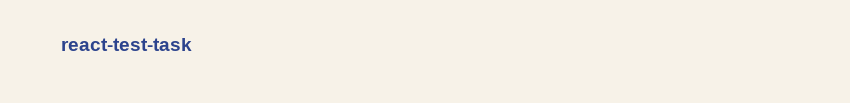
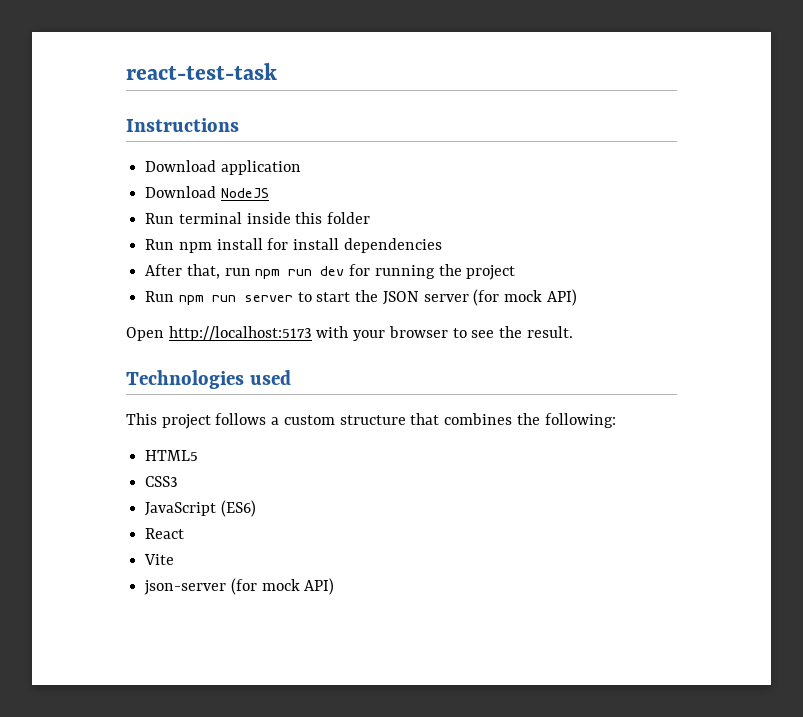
+ Instructions
+ Download application
+ Download NodeJS
+ Run terminal inside this folder
+ Run npm install for install dependencies
+ After that, run npm run dev for running the project
+ Run npm run server to start the JSON server (for mock API)
+ Open http://localhost:5173 with your browser to see the result.
+ Technologies used
+ This project follows a custom structure that combines the following:
+ HTML5
+ CSS3
+ JavaScript (ES6)
+ React
+ Vite
+ json-server (for mock API)

